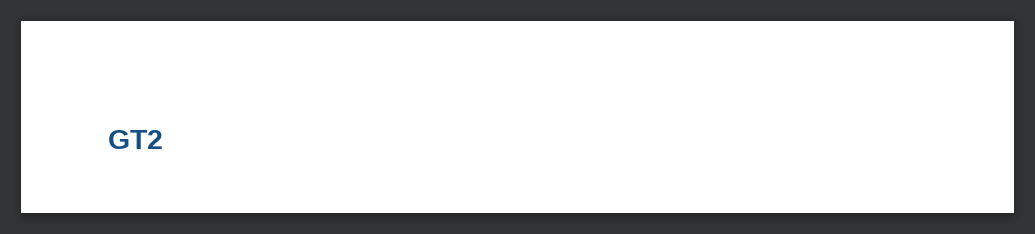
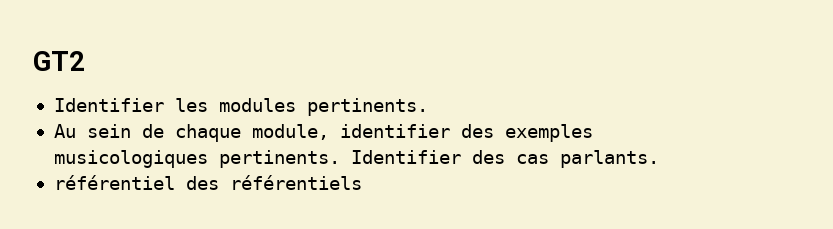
+ Identifier les modules pertinents.
+ Au sein de chaque module, identifier des exemples musicologiques pertinents. Identifier des cas parlants.
+ référentiel des référentiels

